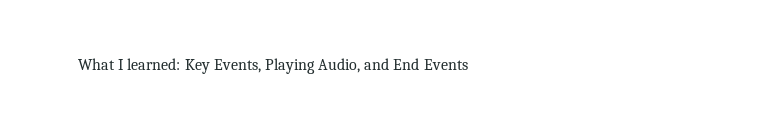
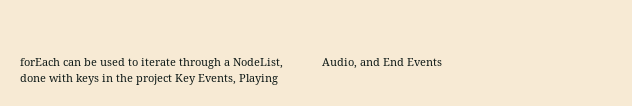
- What I learned: Key Events, Playing Audio, and End Events
+ forEach can be used to iterate through a NodeList, done with keys in the project Key Events, Playing Audio, and End Events

